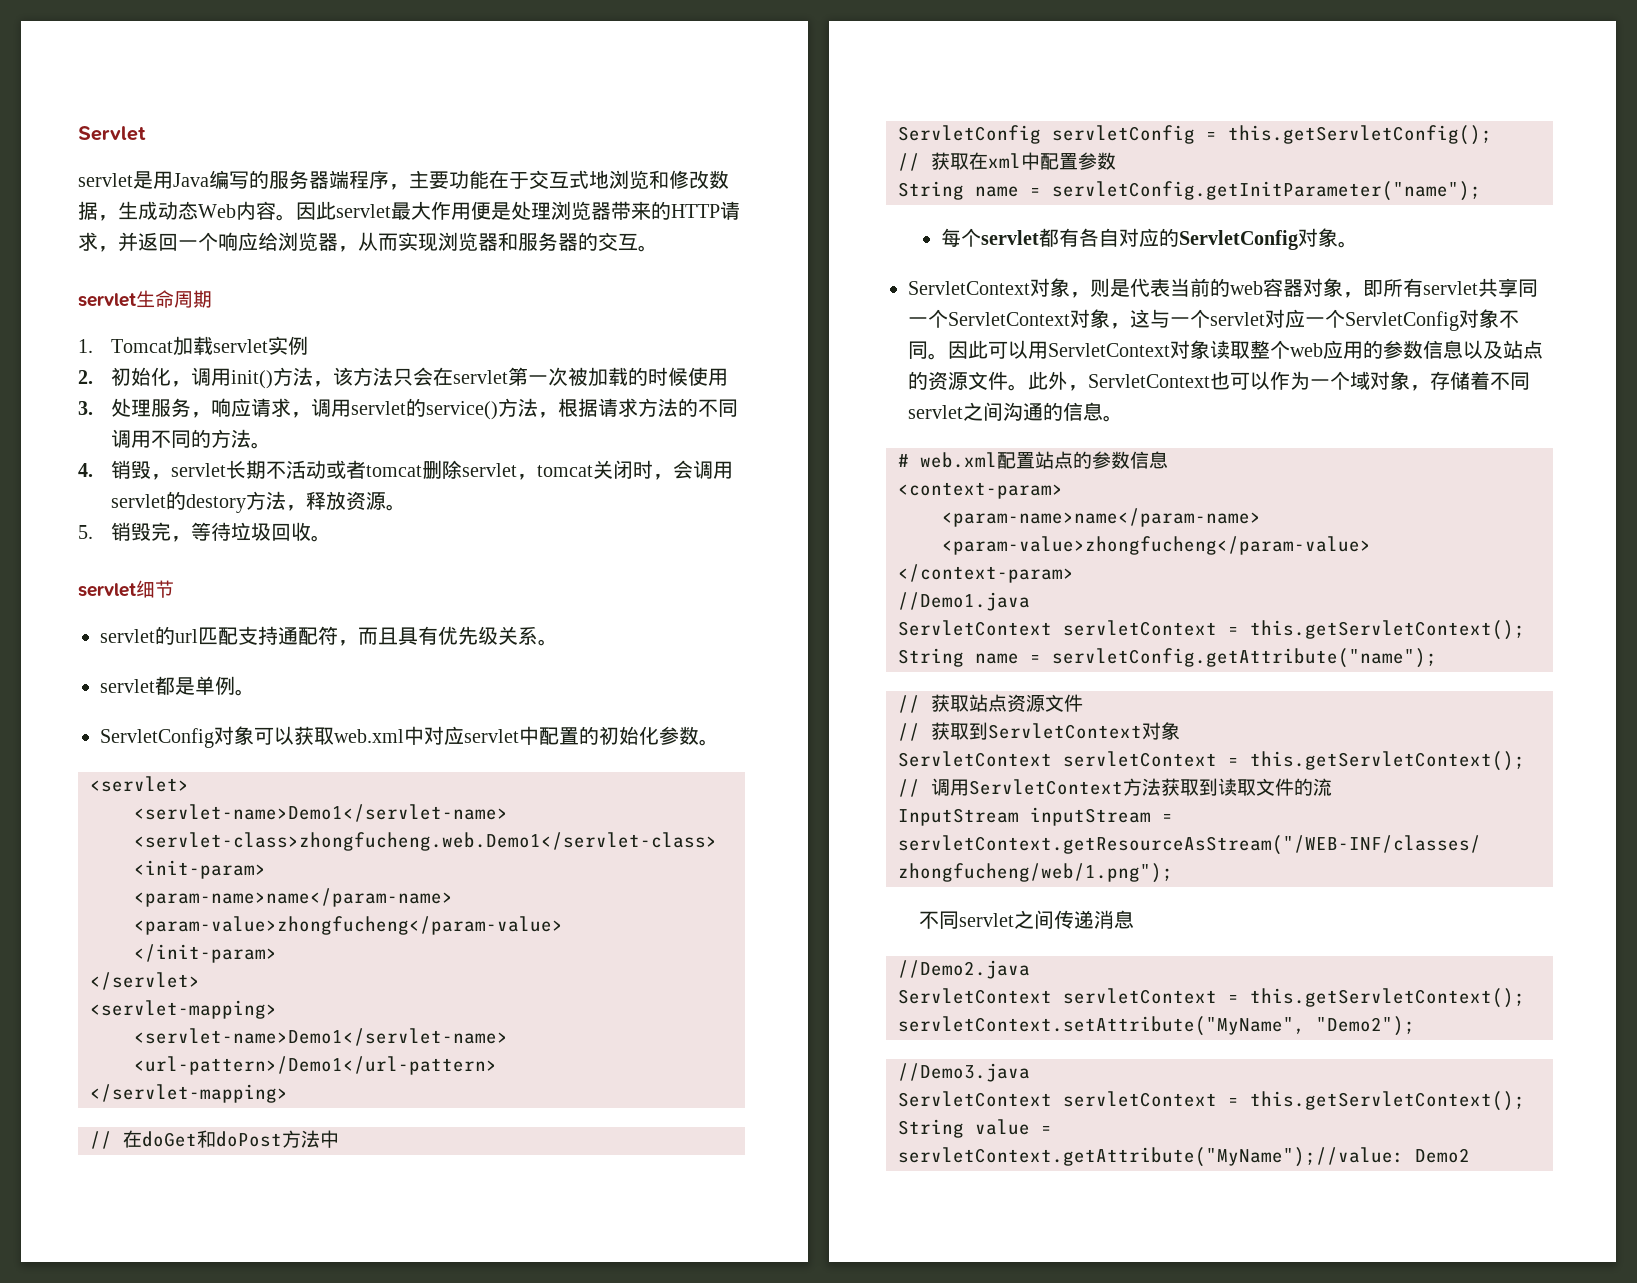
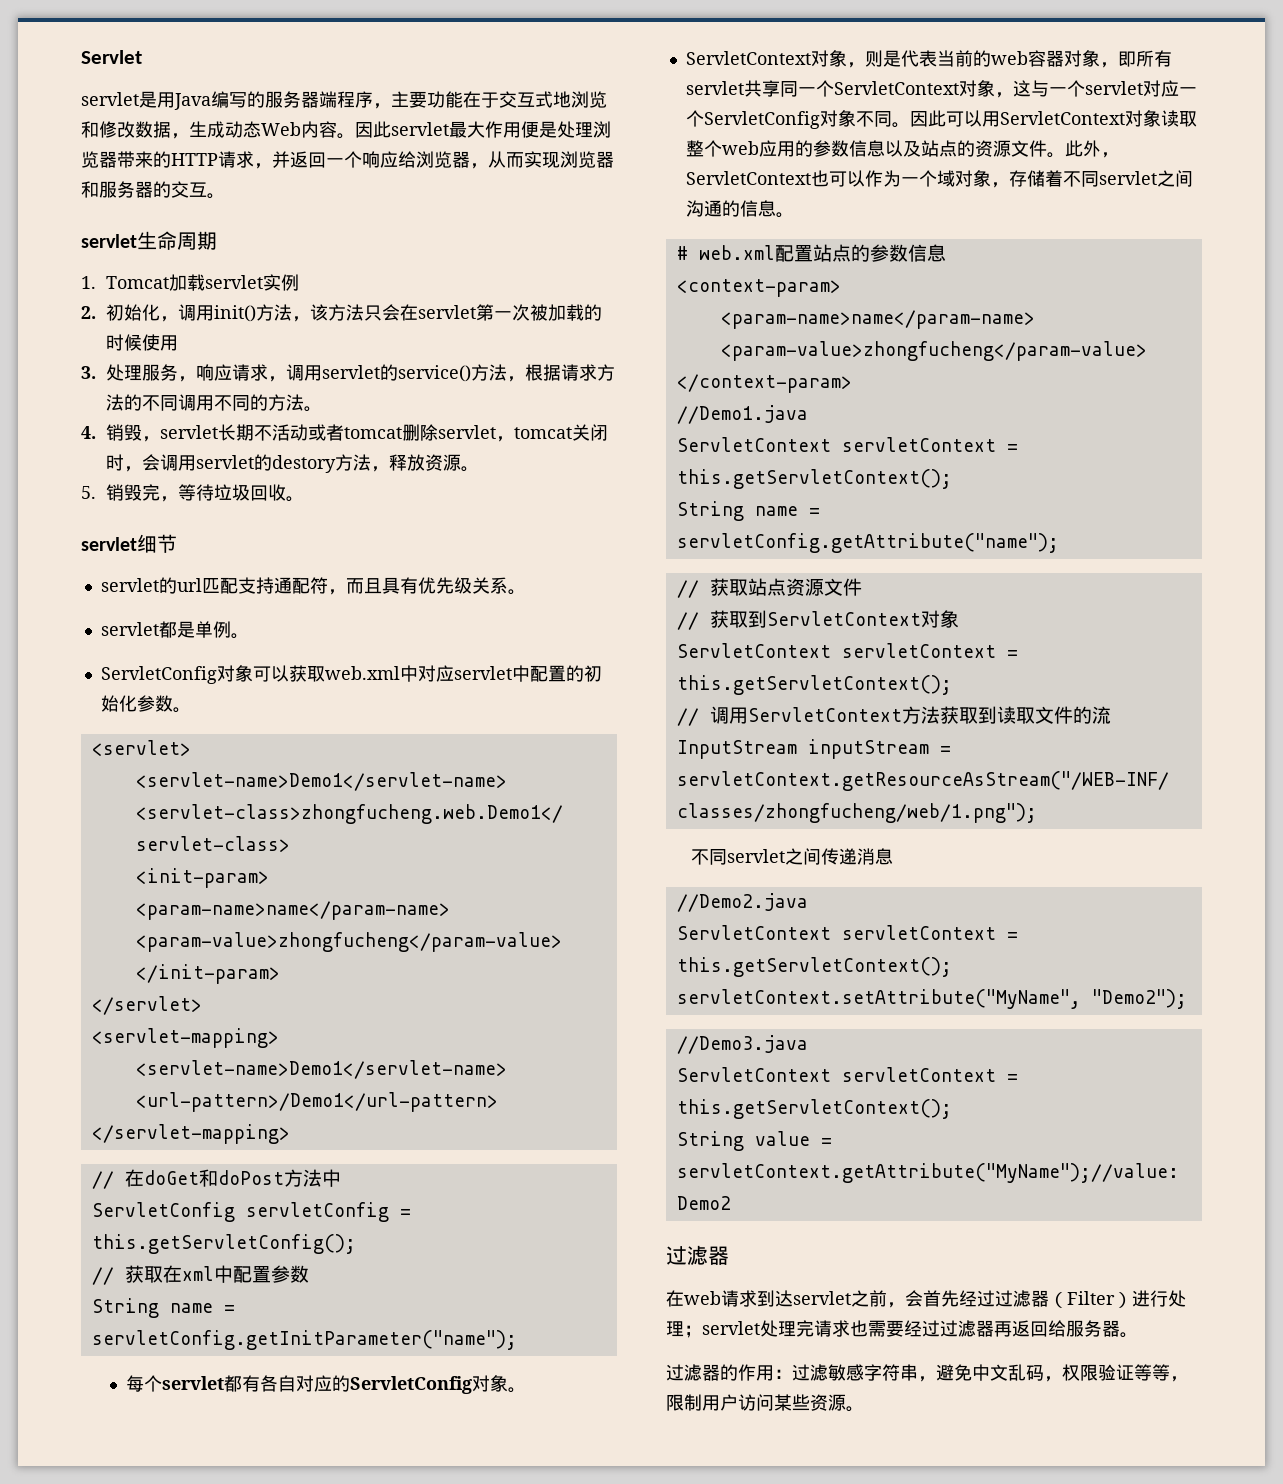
  String value = servletContext.getAttribute("MyName");//value: Demo2
+ 过滤器
+ 在web请求到达servlet之前，会首先经过过滤器（Filter）进行处理；servlet处理完请求也需要经过过滤器再返回给服务器。
+ 过滤器的作用：过滤敏感字符串，避免中文乱码，权限验证等等，限制用户访问某些资源。

